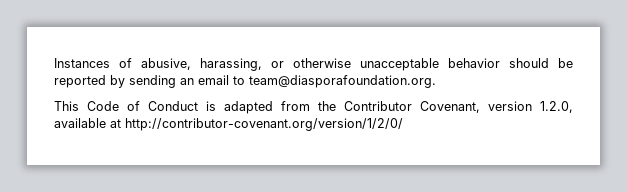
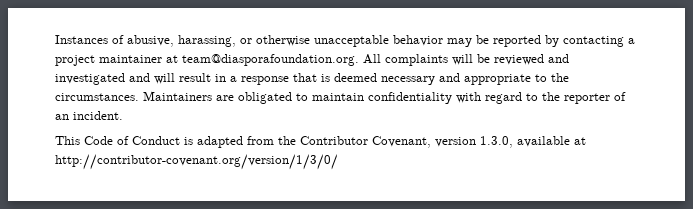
- Instances of abusive, harassing, or otherwise unacceptable behavior should be reported by sending an email to team@diasporafoundation.org.
+ Instances of abusive, harassing, or otherwise unacceptable behavior may be reported by contacting a project maintainer at team@diasporafoundation.org. All complaints will be reviewed and investigated and will result in a response that is deemed necessary and appropriate to the circumstances. Maintainers are obligated to maintain confidentiality with regard to the reporter of an incident.
- This Code of Conduct is adapted from the Contributor Covenant, version 1.2.0, available at http://contributor-covenant.org/version/1/2/0/
+ This Code of Conduct is adapted from the Contributor Covenant, version 1.3.0, available at http://contributor-covenant.org/version/1/3/0/

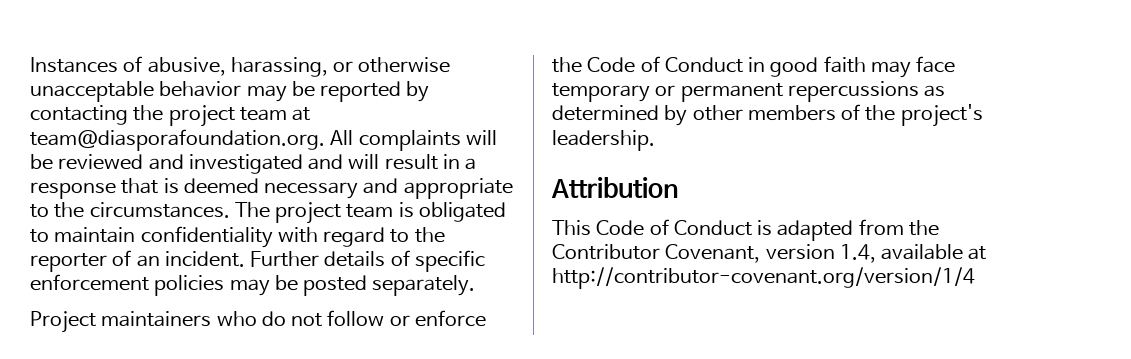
- Instances of abusive, harassing, or otherwise unacceptable behavior may be reported by contacting a project maintainer at team@diasporafoundation.org. All complaints will be reviewed and investigated and will result in a response that is deemed necessary and appropriate to the circumstances.
+ Instances of abusive, harassing, or otherwise unacceptable behavior may be reported by contacting the project team at team@diasporafoundation.org. All complaints will be reviewed and investigated and will result in a response that is deemed necessary and appropriate to the circumstances.
- Maintainers are obligated to maintain confidentiality with regard to the reporter of an incident.
+ The project team is obligated to maintain confidentiality with regard to the reporter of an incident. Further details of specific enforcement policies may be posted separately.
+ Project maintainers who do not follow or enforce the Code of Conduct in good faith may face temporary or permanent repercussions as determined by other members of the project's leadership.
+ Attribution
- This Code of Conduct is adapted from the Contributor Covenant, version 1.3.0, available at http://contributor-covenant.org/version/1/3/0/
+ This Code of Conduct is adapted from the Contributor Covenant, version 1.4, available at http://contributor-covenant.org/version/1/4

